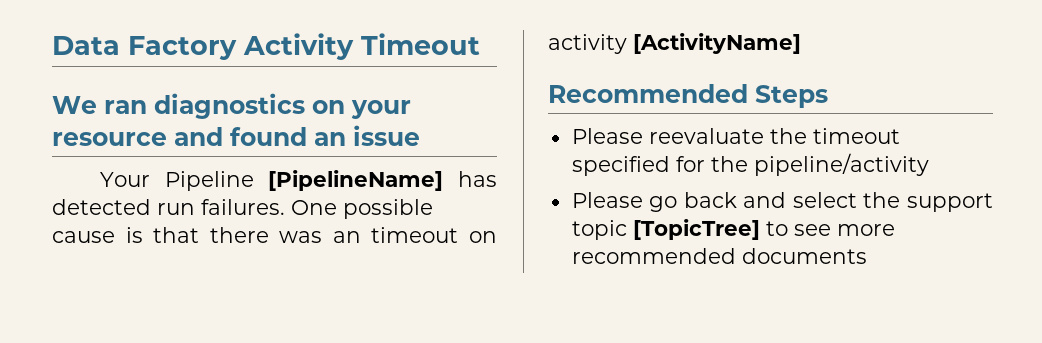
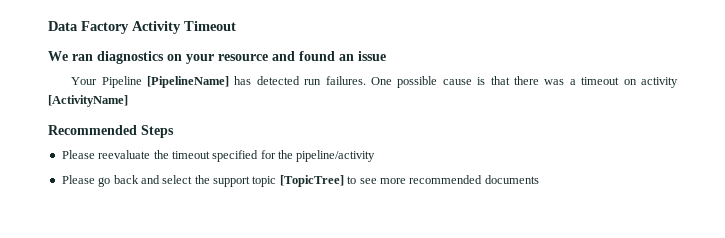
- One possible cause is that there was an timeout on activity [ActivityName]
+ One possible cause is that there was a timeout on activity [ActivityName]

